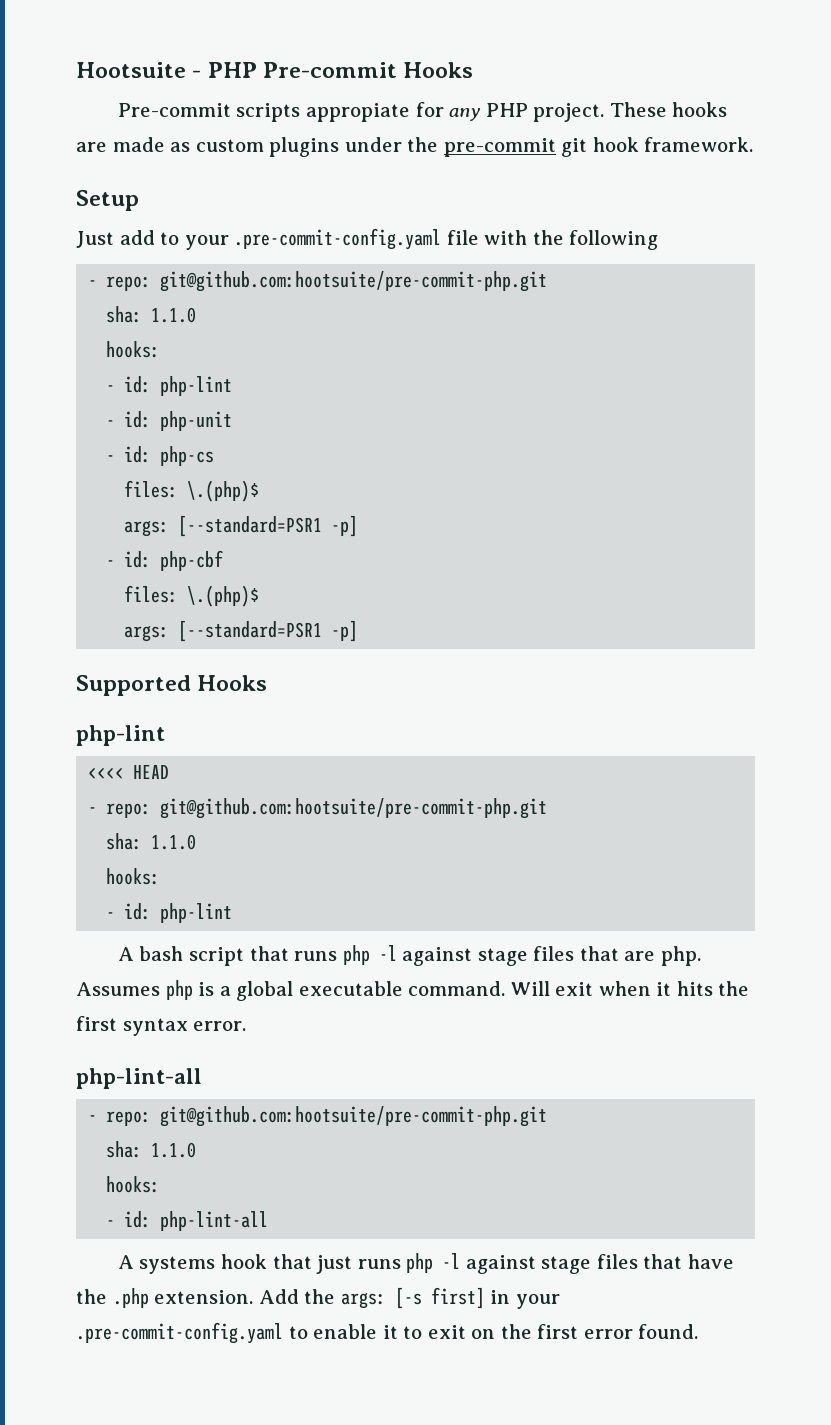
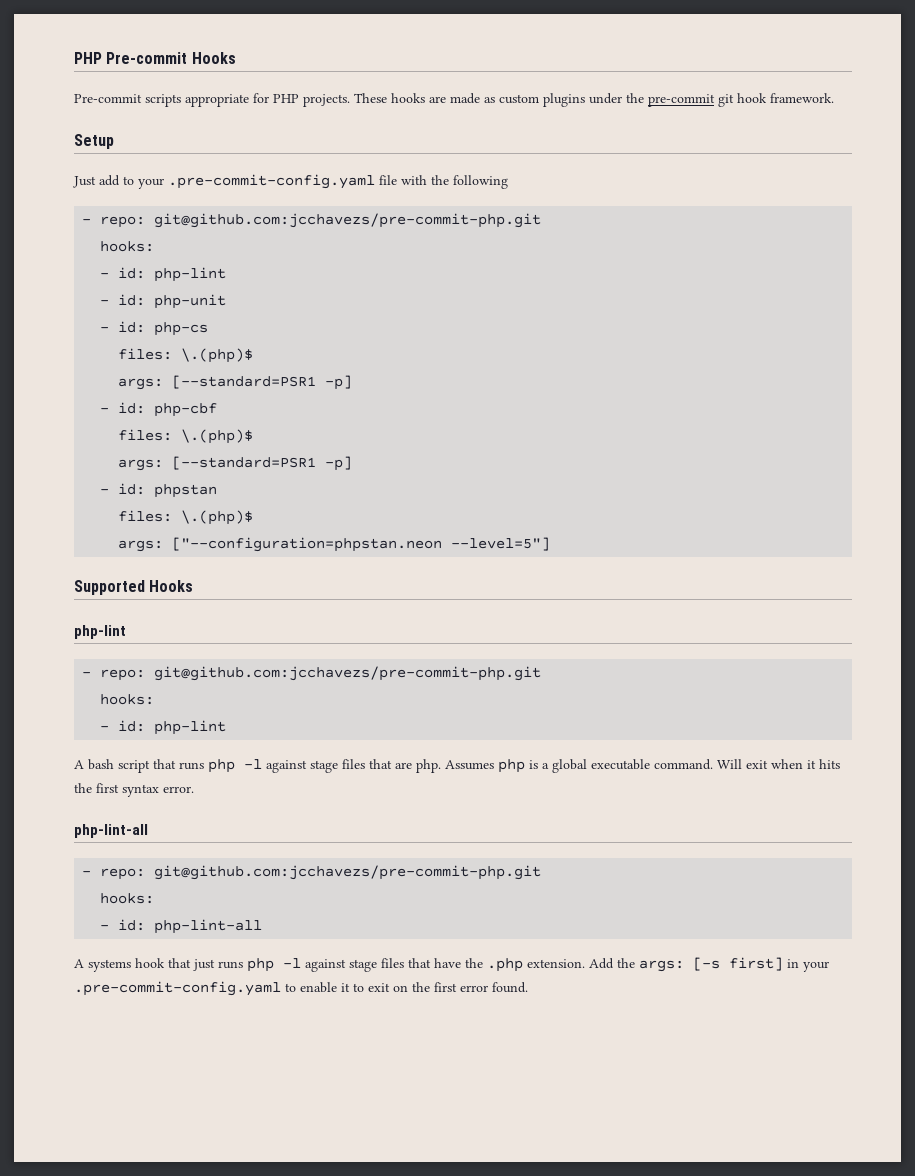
- Hootsuite - PHP Pre-commit Hooks
+ PHP Pre-commit Hooks
- Pre-commit scripts appropiate for any PHP project.
+ Pre-commit scripts appropriate for PHP projects.
  Just add to your .pre-commit-config.yaml file with the following
- - repo: git@github.com:hootsuite/pre-commit-php.git
- sha: 1.1.0
+ - repo: git@github.com:jcchavezs/pre-commit-php.git
+ - id: phpstan
+ files: \.(php)$
+ args: ["--configuration=phpstan.neon --level=5"]
  Supported Hooks
  php-lint
- <<<< HEAD
- - repo: git@github.com:hootsuite/pre-commit-php.git
- sha: 1.1.0
+ - repo: git@github.com:jcchavezs/pre-commit-php.git
  Will exit when it hits the first syntax error.
  php-lint-all
- - repo: git@github.com:hootsuite/pre-commit-php.git
- sha: 1.1.0
+ - repo: git@github.com:jcchavezs/pre-commit-php.git

